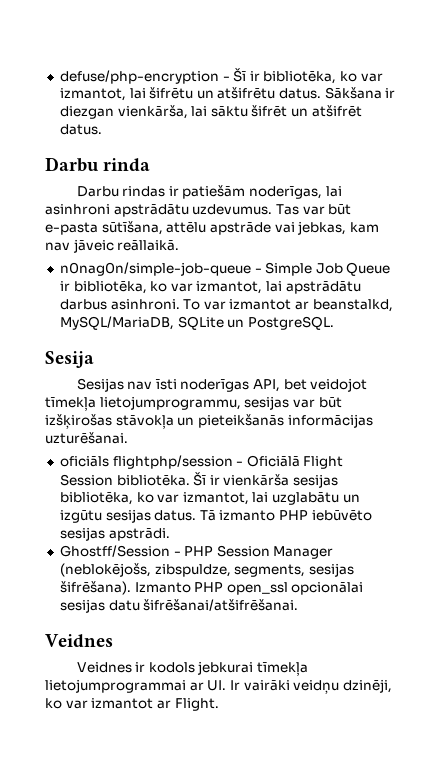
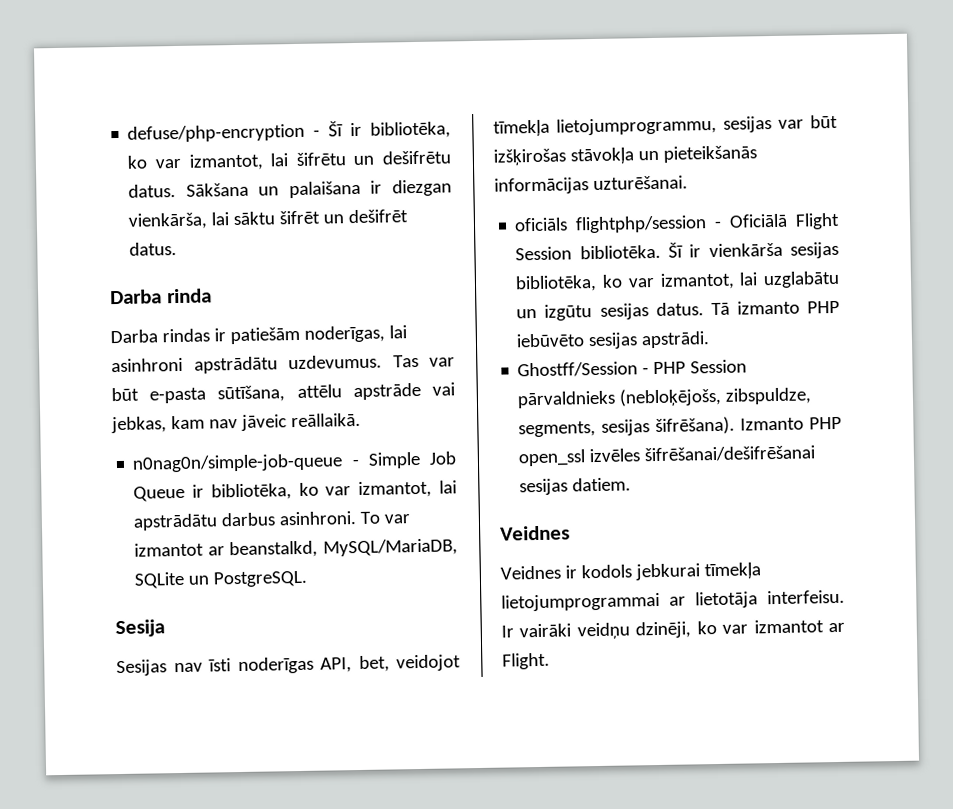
- defuse/php-encryption - Šī ir bibliotēka, ko var izmantot, lai šifrētu un atšifrētu datus.
+ defuse/php-encryption - Šī ir bibliotēka, ko var izmantot, lai šifrētu un dešifrētu datus.
- Sākšana ir diezgan vienkārša, lai sāktu šifrēt un atšifrēt datus.
+ Sākšana un palaišana ir diezgan vienkārša, lai sāktu šifrēt un dešifrēt datus.
- Darbu rinda
+ Darba rinda
- Darbu rindas ir patiešām noderīgas, lai asinhroni apstrādātu uzdevumus.
+ Darba rindas ir patiešām noderīgas, lai asinhroni apstrādātu uzdevumus.
- Sesijas nav īsti noderīgas API, bet veidojot tīmekļa lietojumprogrammu, sesijas var būt izšķirošas stāvokļa un pieteikšanās informācijas uzturēšanai.
+ Sesijas nav īsti noderīgas API, bet, veidojot tīmekļa lietojumprogrammu, sesijas var būt izšķirošas stāvokļa un pieteikšanās informācijas uzturēšanai.
- Ghostff/Session - PHP Session Manager (neblokējošs, zibspuldze, segments, sesijas šifrēšana).
+ Ghostff/Session - PHP Session pārvaldnieks (nebloķējošs, zibspuldze, segments, sesijas šifrēšana).
- Izmanto PHP open_ssl opcionālai sesijas datu šifrēšanai/atšifrēšanai.
+ Izmanto PHP open_ssl izvēles šifrēšanai/dešifrēšanai sesijas datiem.
- Veidnes ir kodols jebkurai tīmekļa lietojumprogrammai ar UI. Ir vairāki veidņu dzinēji, ko var izmantot ar Flight.
+ Veidnes ir kodols jebkurai tīmekļa lietojumprogrammai ar lietotāja interfeisu. Ir vairāki veidņu dzinēji, ko var izmantot ar Flight.

